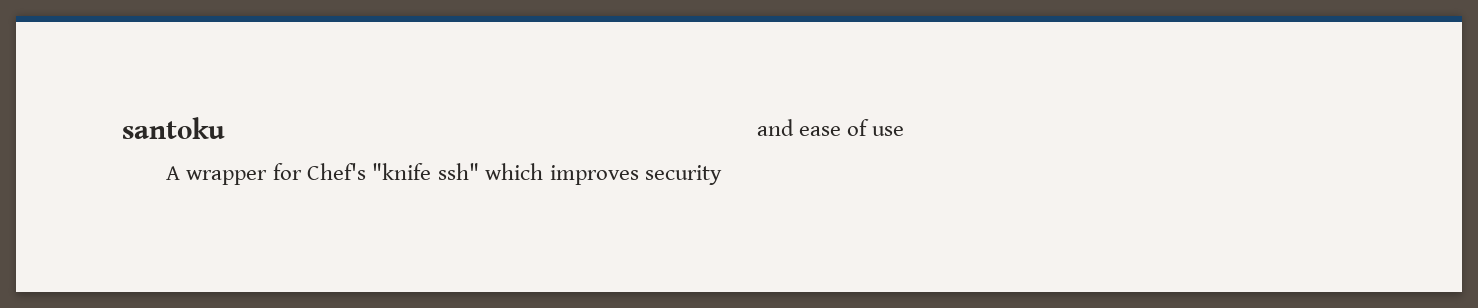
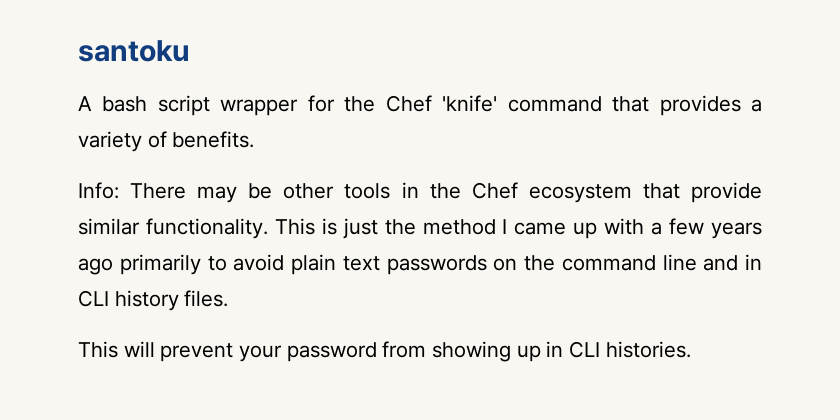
- A wrapper for Chef's "knife ssh" which improves security and ease of use
+ A bash script wrapper for the Chef 'knife' command that provides a variety of benefits.
+ Info: There may be other tools in the Chef ecosystem that provide similar functionality. This is just the method I came up with a few years ago primarily to avoid plain text passwords on the command line and in CLI history files.
+ This will prevent your password from showing up in CLI histories.

